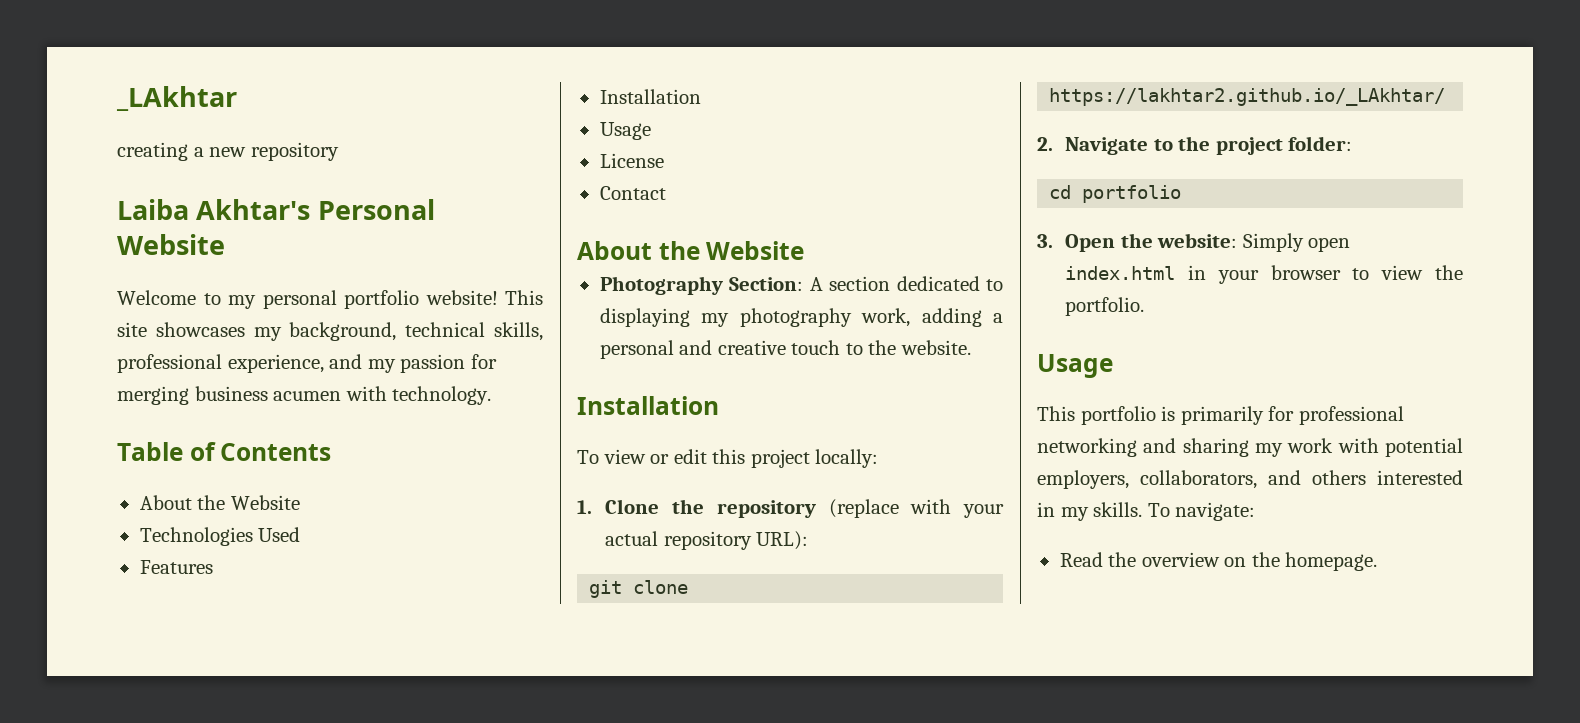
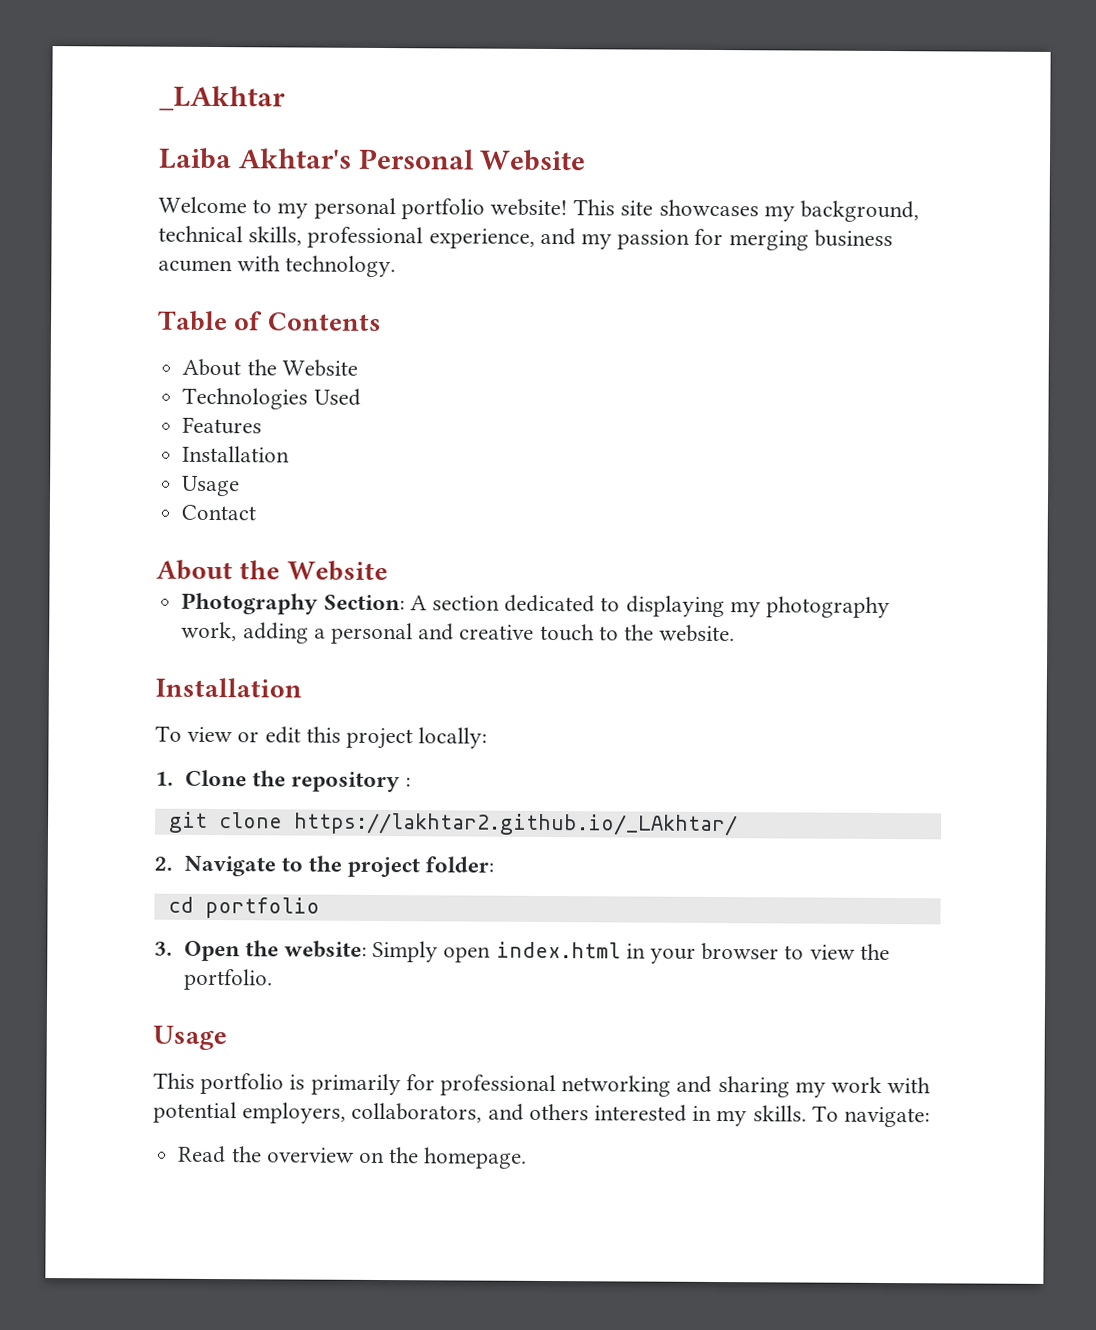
- creating a new repository
- License
- 1. Clone the repository (replace with your actual repository URL):
+ 1. Clone the repository :

